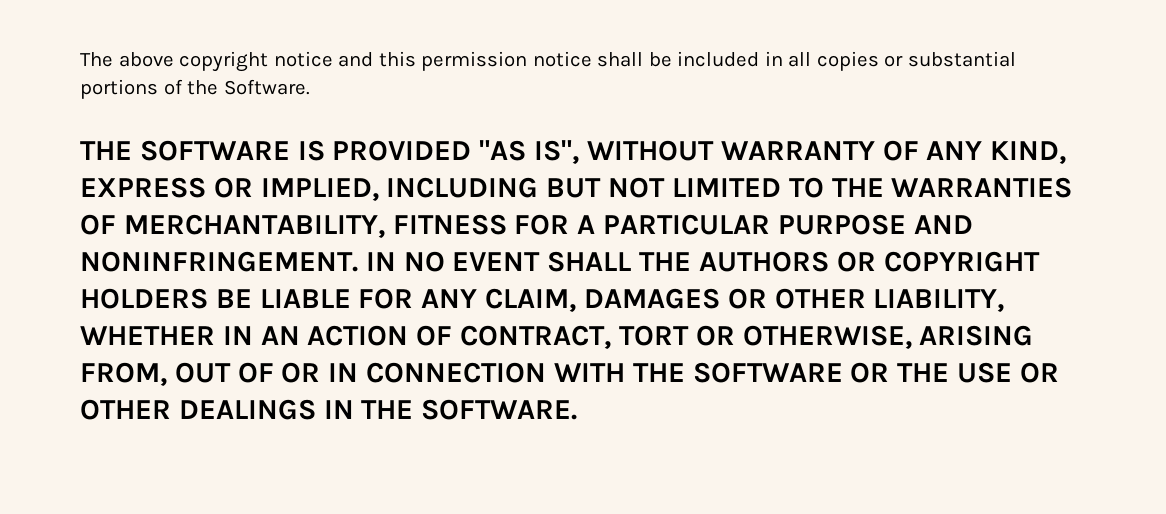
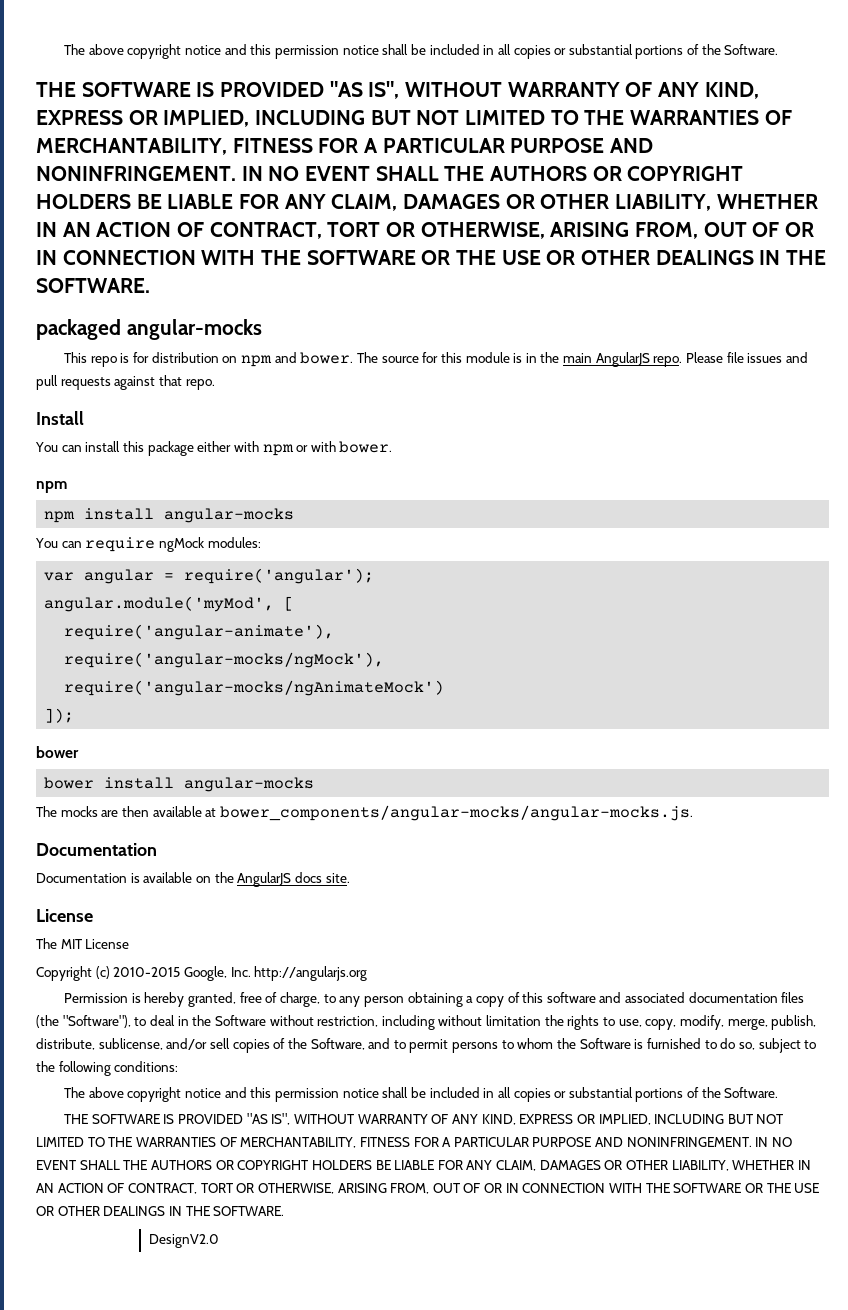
+ packaged angular-mocks
+ This repo is for distribution on npm and bower. The source for this module is in the main AngularJS repo. Please file issues and pull requests against that repo.
+ Install
+ You can install this package either with npm or with bower.
+ npm
+ npm install angular-mocks
+ You can require ngMock modules:
+ var angular = require('angular');
+ angular.module('myMod', [
+ require('angular-animate'),
+ require('angular-mocks/ngMock'),
+ require('angular-mocks/ngAnimateMock')
+ ]);
+ bower
+ bower install angular-mocks
+ The mocks are then available at bower_components/angular-mocks/angular-mocks.js.
+ Documentation
+ Documentation is available on the AngularJS docs site.
+ License
+ The MIT License
+ Copyright (c) 2010-2015 Google, Inc. http://angularjs.org
+ Permission is hereby granted, free of charge, to any person obtaining a copy of this software and associated documentation files (the "Software"), to deal in the Software without restriction, including without limitation the rights to use, copy, modify, merge, publish, distribute, sublicense, and/or sell copies of the Software, and to permit persons to whom the Software is furnished to do so, subject to the following conditions:
+ The above copyright notice and this permission notice shall be included in all copies or substantial portions of the Software.
+ THE SOFTWARE IS PROVIDED "AS IS", WITHOUT WARRANTY OF ANY KIND, EXPRESS OR IMPLIED, INCLUDING BUT NOT LIMITED TO THE WARRANTIES OF MERCHANTABILITY, FITNESS FOR A PARTICULAR PURPOSE AND NONINFRINGEMENT. IN NO EVENT SHALL THE AUTHORS OR COPYRIGHT HOLDERS BE LIABLE FOR ANY CLAIM, DAMAGES OR OTHER LIABILITY, WHETHER IN AN ACTION OF CONTRACT, TORT OR OTHERWISE, ARISING FROM, OUT OF OR IN CONNECTION WITH THE SOFTWARE OR THE USE OR OTHER DEALINGS IN THE SOFTWARE.
+ DesignV2.0

